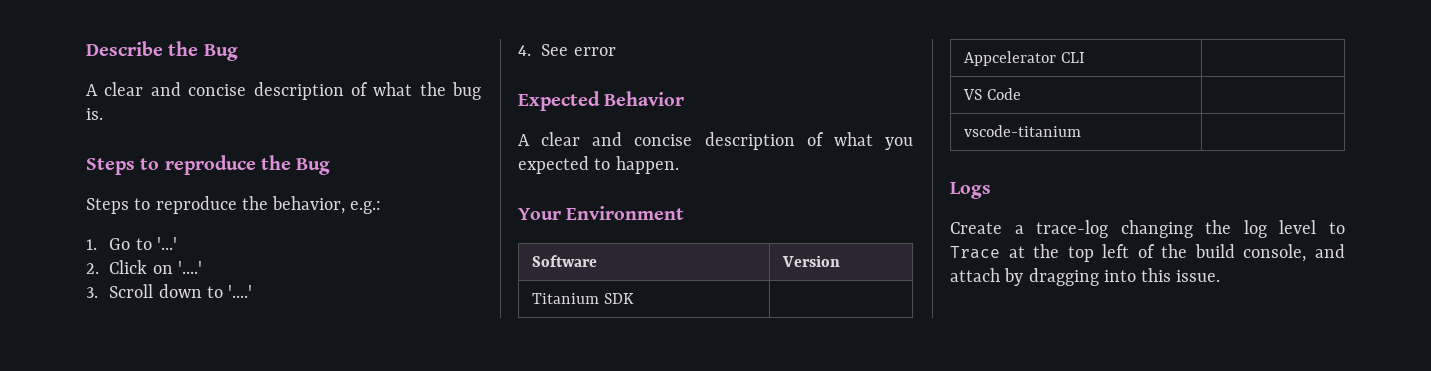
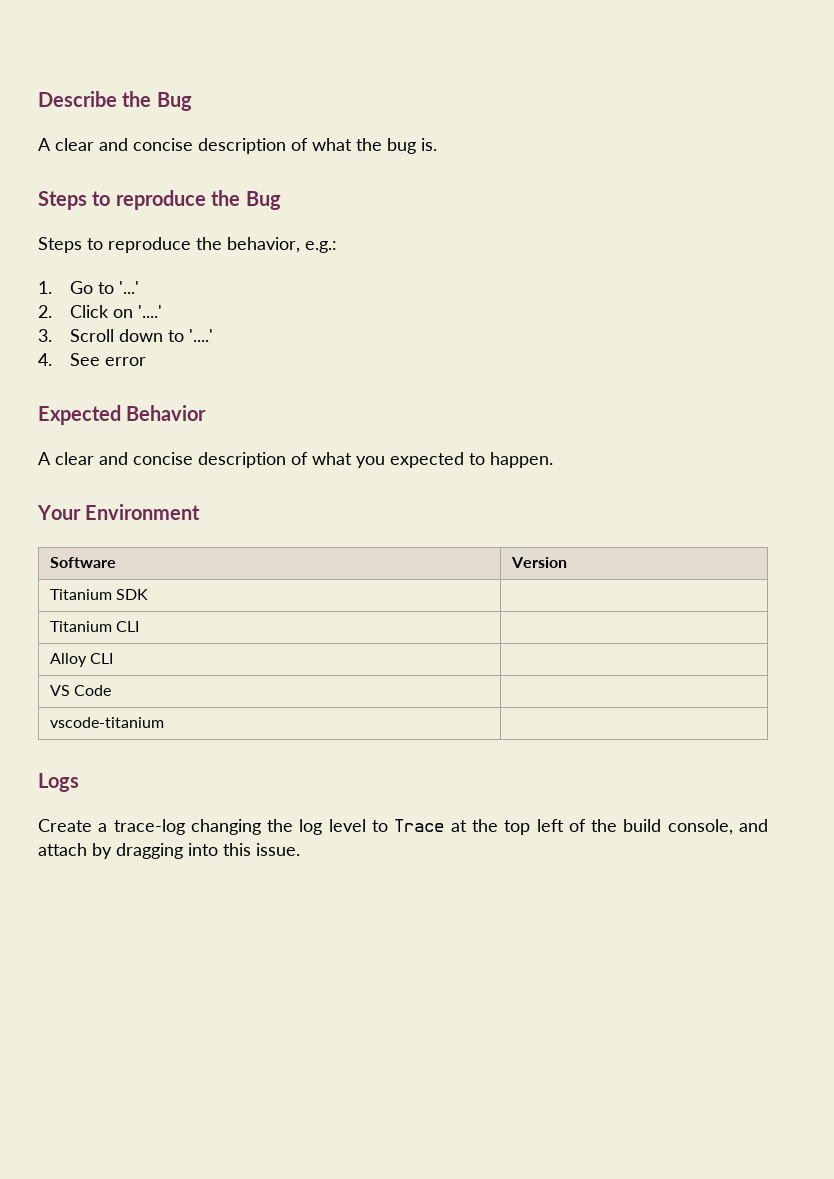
- Appcelerator CLI |
+ Titanium CLI |
+ Alloy CLI |

